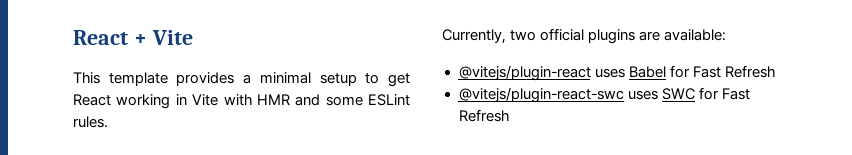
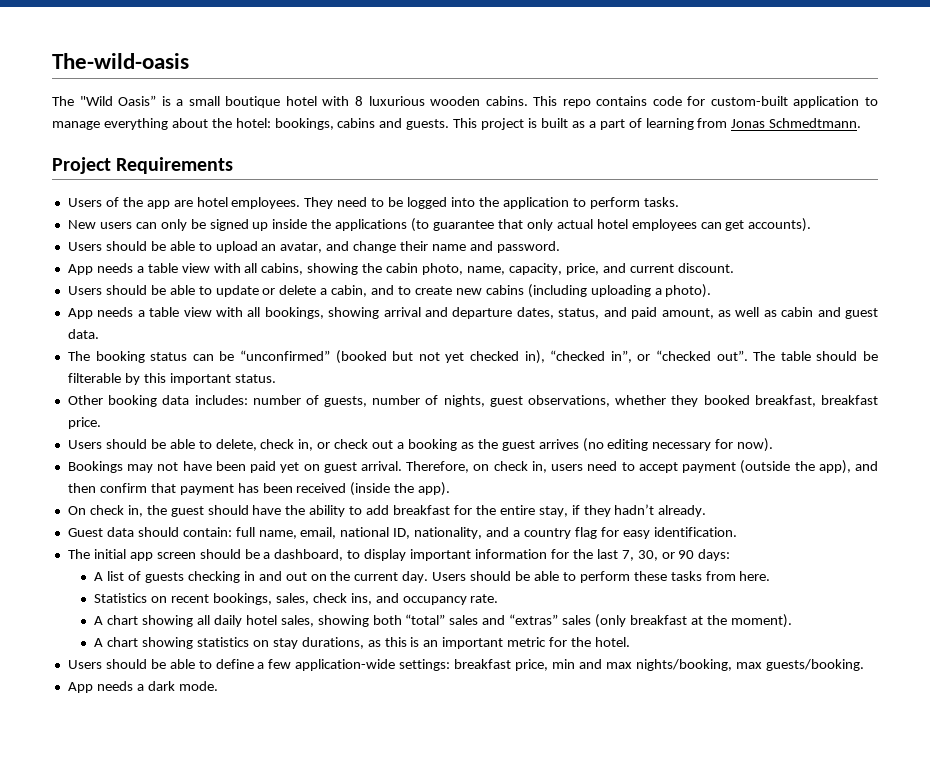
- React + Vite
- This template provides a minimal setup to get React working in Vite with HMR and some ESLint rules.
- Currently, two official plugins are available:
- @vitejs/plugin-react uses Babel for Fast Refresh
- @vitejs/plugin-react-swc uses SWC for Fast Refresh
+ The-wild-oasis
+ The "Wild Oasis” is a small boutique hotel with 8 luxurious wooden cabins. This repo contains code for custom-built application to manage everything about the hotel: bookings, cabins and guests. This project is built as a part of learning from Jonas Schmedtmann.
+ Project Requirements
+ Users of the app are hotel employees. They need to be logged into the application to perform tasks.
+ New users can only be signed up inside the applications (to guarantee that only actual hotel employees can get accounts).
+ Users should be able to upload an avatar, and change their name and password.
+ App needs a table view with all cabins, showing the cabin photo, name, capacity, price, and current discount.
+ Users should be able to update or delete a cabin, and to create new cabins (including uploading a photo).
+ App needs a table view with all bookings, showing arrival and departure dates, status, and paid amount, as well as cabin and guest data.
+ The booking status can be “unconfirmed” (booked but not yet checked in), “checked in”, or “checked out”. The table should be filterable by this important status.
+ Other booking data includes: number of guests, number of nights, guest observations, whether they booked breakfast, breakfast price.
+ Users should be able to delete, check in, or check out a booking as the guest arrives (no editing necessary for now).
+ Bookings may not have been paid yet on guest arrival. Therefore, on check in, users need to accept payment (outside the app), and then confirm that payment has been received (inside the app).
+ On check in, the guest should have the ability to add breakfast for the entire stay, if they hadn’t already.
+ Guest data should contain: full name, email, national ID, nationality, and a country flag for easy identification.
+ The initial app screen should be a dashboard, to display important information for the last 7, 30, or 90 days:
+ A list of guests checking in and out on the current day. Users should be able to perform these tasks from here.
+ Statistics on recent bookings, sales, check ins, and occupancy rate.
+ A chart showing all daily hotel sales, showing both “total” sales and “extras” sales (only breakfast at the moment).
+ A chart showing statistics on stay durations, as this is an important metric for the hotel.
+ Users should be able to define a few application-wide settings: breakfast price, min and max nights/booking, max guests/booking.
+ App needs a dark mode.

